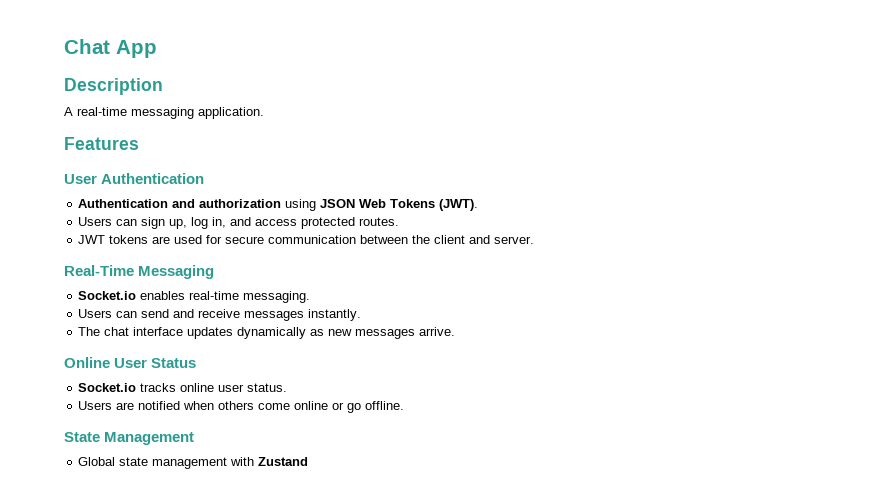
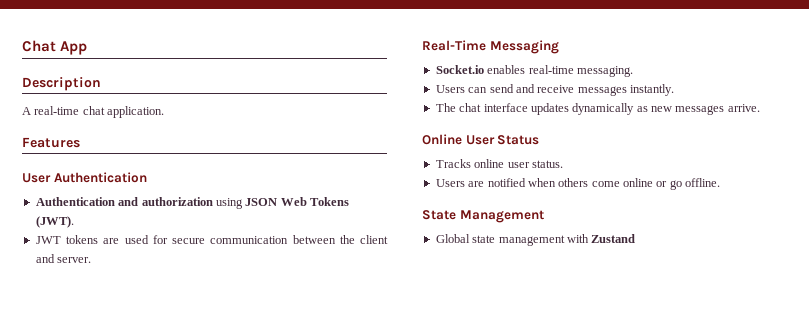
- A real-time messaging application.
+ A real-time chat application.
- Users can sign up, log in, and access protected routes.
- Socket.io tracks online user status.
+ Tracks online user status.

